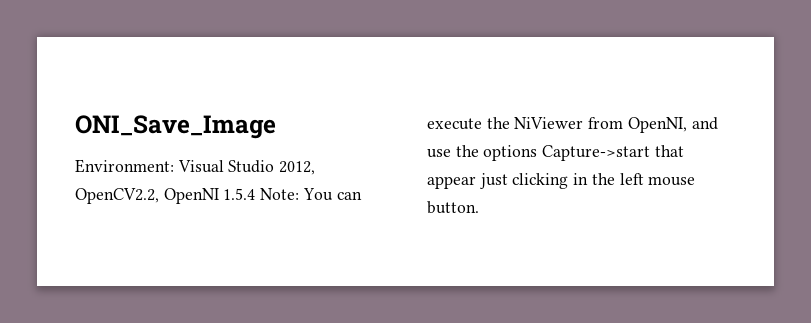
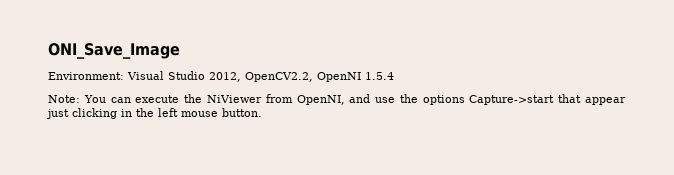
- Environment: Visual Studio 2012, OpenCV2.2, OpenNI 1.5.4 Note: You can execute the NiViewer from OpenNI, and use the options Capture->start that appear just clicking in the left mouse button.
+ Environment: Visual Studio 2012, OpenCV2.2, OpenNI 1.5.4
+ Note: You can execute the NiViewer from OpenNI, and use the options Capture->start that appear just clicking in the left mouse button.

